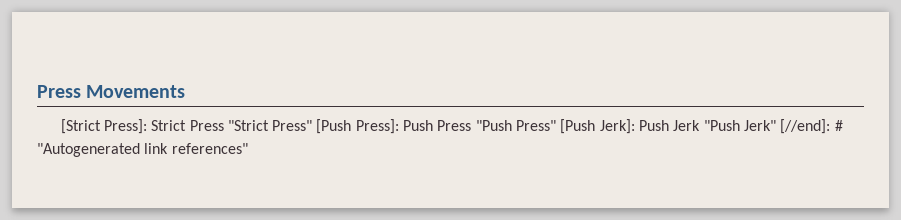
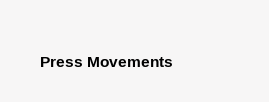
- [Strict Press]: Strict Press "Strict Press" [Push Press]: Push Press "Push Press" [Push Jerk]: Push Jerk "Push Jerk" [//end]: # "Autogenerated link references"

